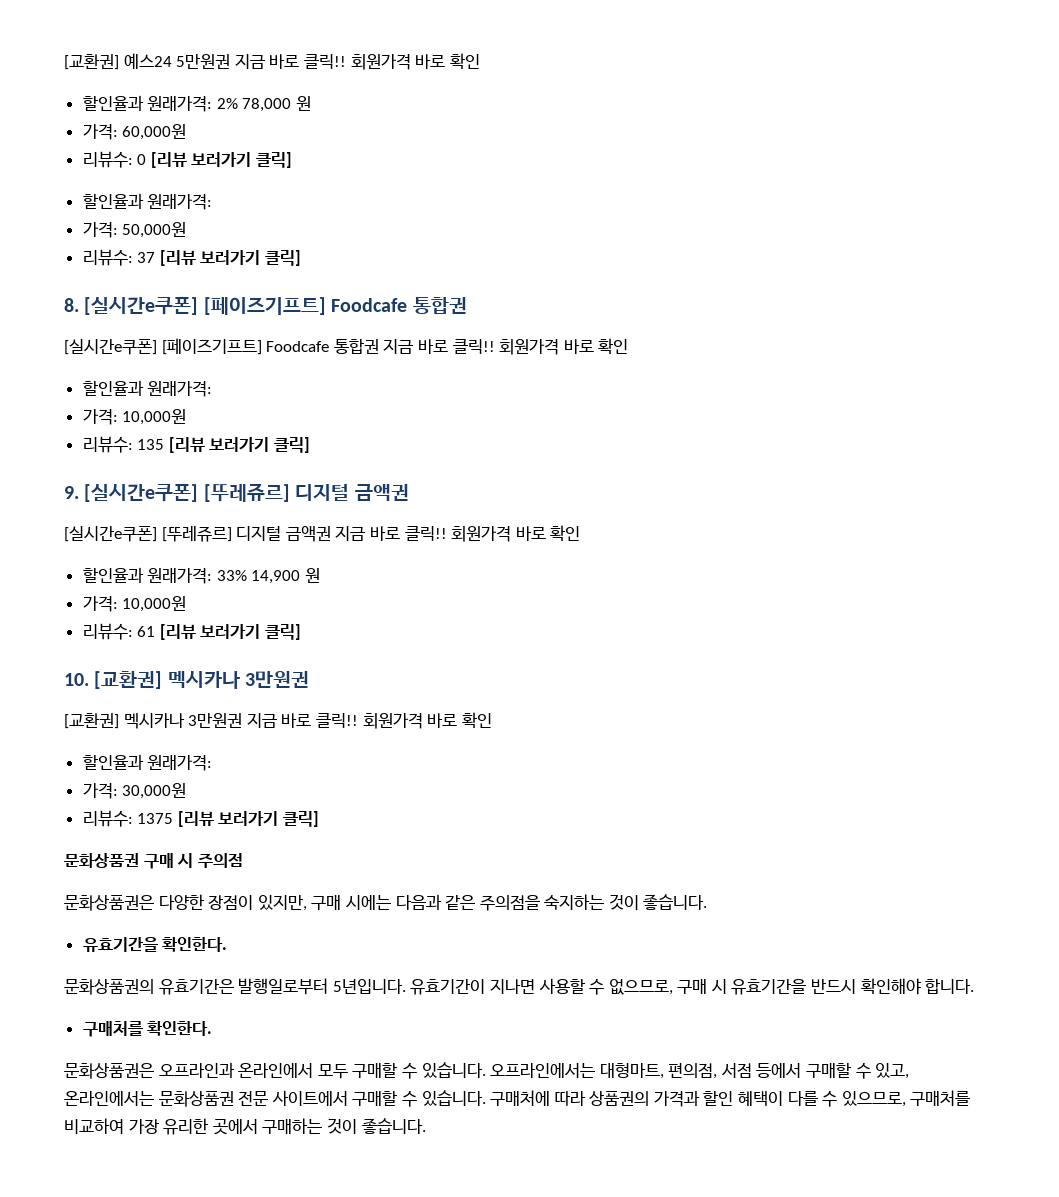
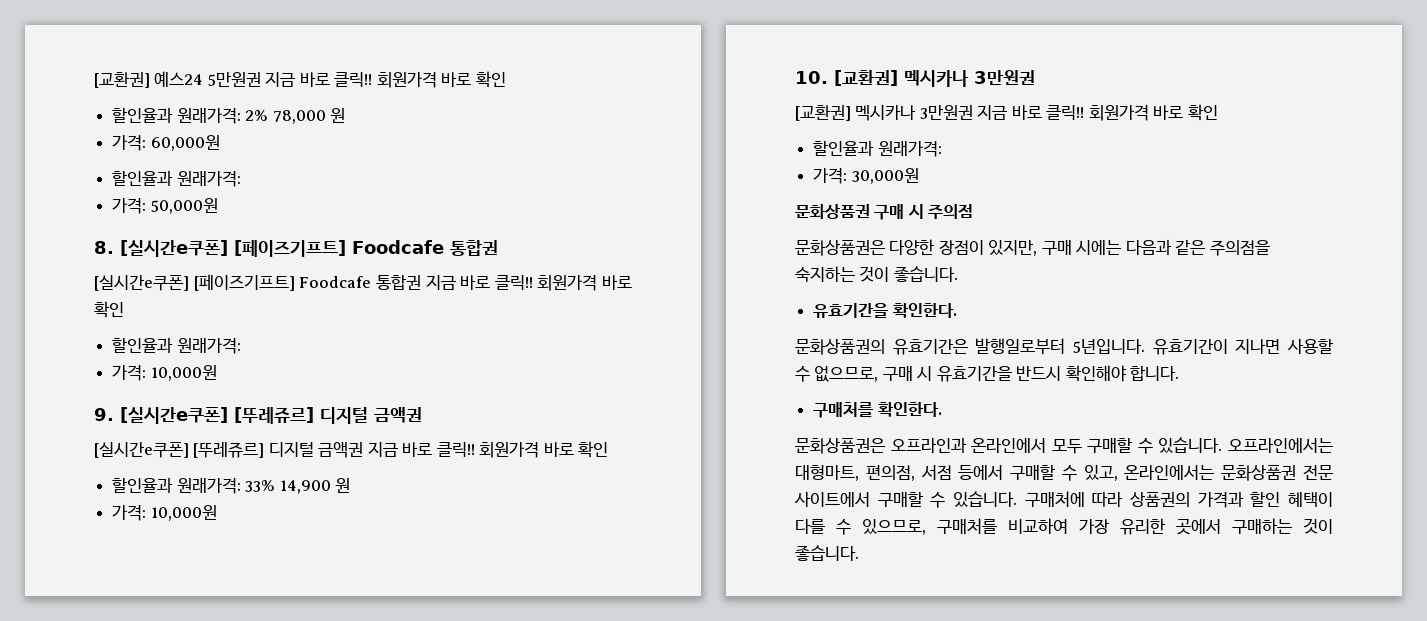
- 리뷰수: 0 [리뷰 보러가기 클릭]
- 리뷰수: 37 [리뷰 보러가기 클릭]
- 리뷰수: 135 [리뷰 보러가기 클릭]
- 리뷰수: 61 [리뷰 보러가기 클릭]
- 리뷰수: 1375 [리뷰 보러가기 클릭]

